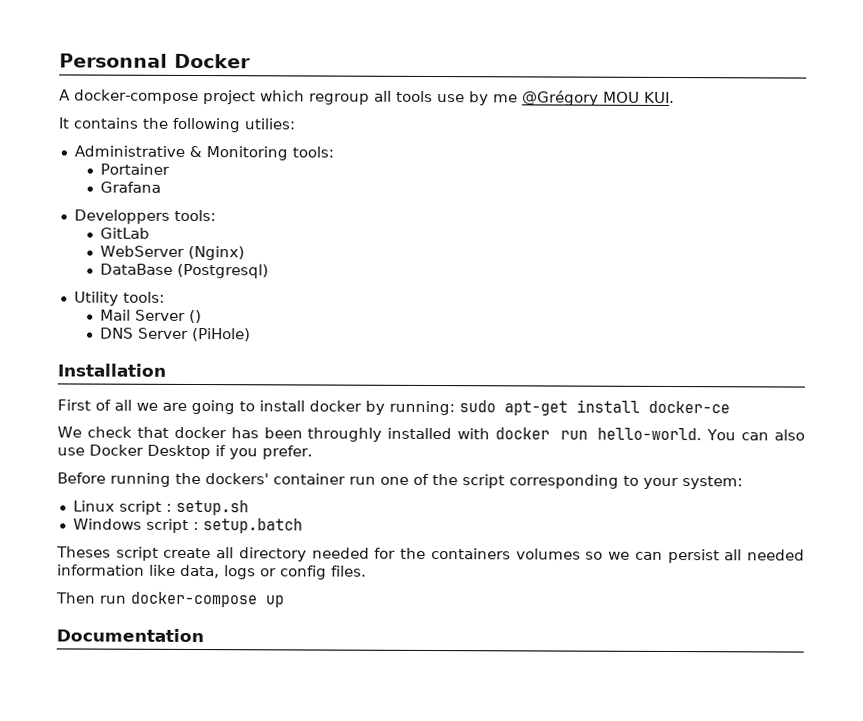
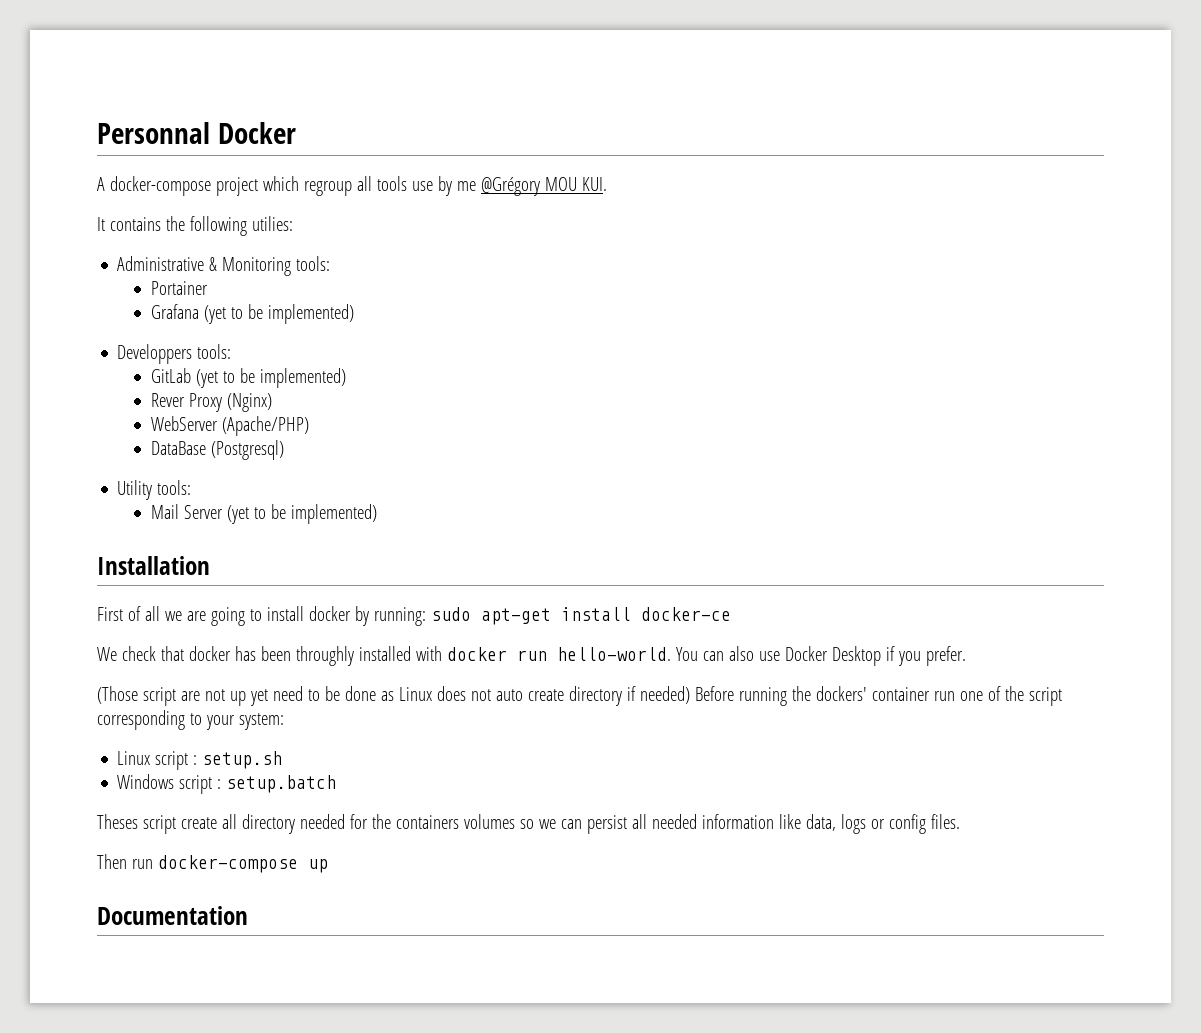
- Grafana
+ Grafana (yet to be implemented)
- GitLab
+ GitLab (yet to be implemented)
+ Rever Proxy (Nginx)
- WebServer (Nginx)
+ WebServer (Apache/PHP)
- Mail Server ()
- DNS Server (PiHole)
+ Mail Server (yet to be implemented)
- Before running the dockers' container run one of the script corresponding to your system:
+ (Those script are not up yet need to be done as Linux does not auto create directory if needed) Before running the dockers' container run one of the script corresponding to your system:

